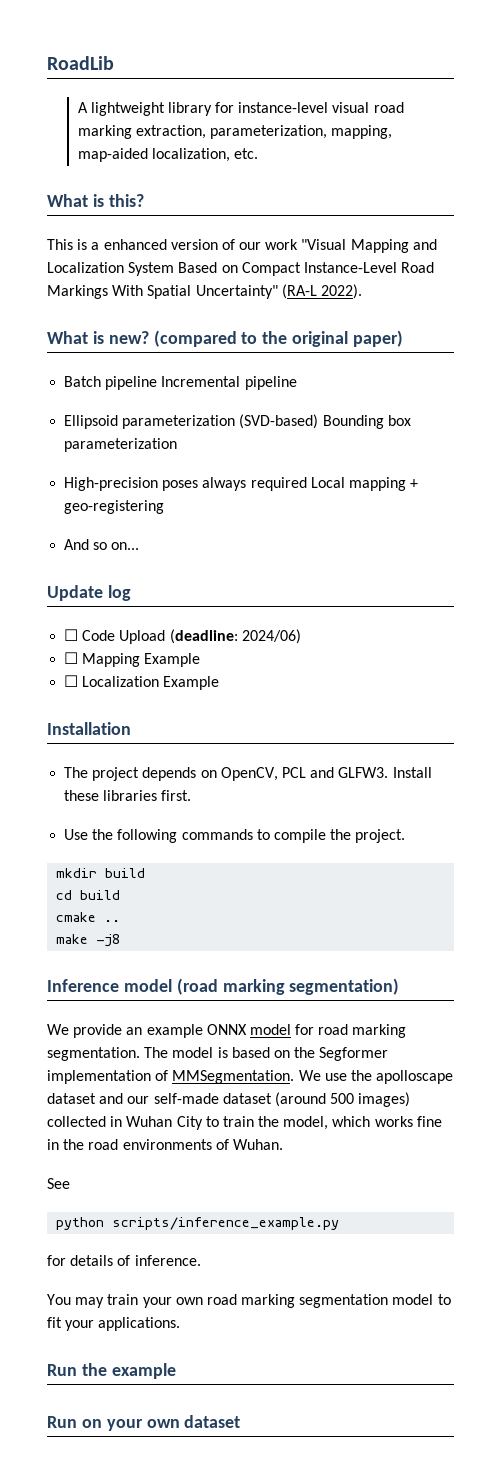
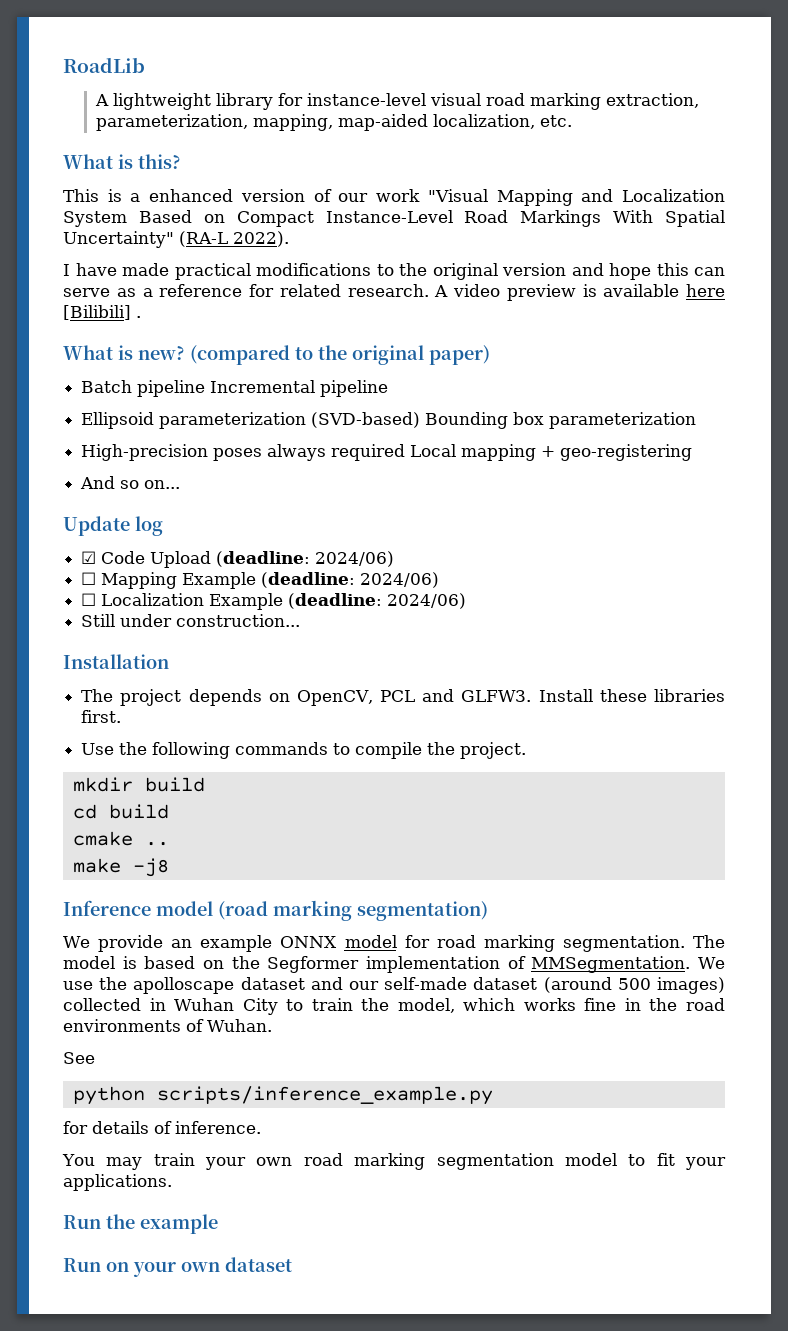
+ I have made practical modifications to the original version and hope this can serve as a reference for related research. A video preview is available here [Bilibili] .
- ☐ Code Upload (deadline: 2024/06)
+ ☑ Code Upload (deadline: 2024/06)
- ☐ Mapping Example
+ ☐ Mapping Example (deadline: 2024/06)
- ☐ Localization Example
+ ☐ Localization Example (deadline: 2024/06)
+ Still under construction...

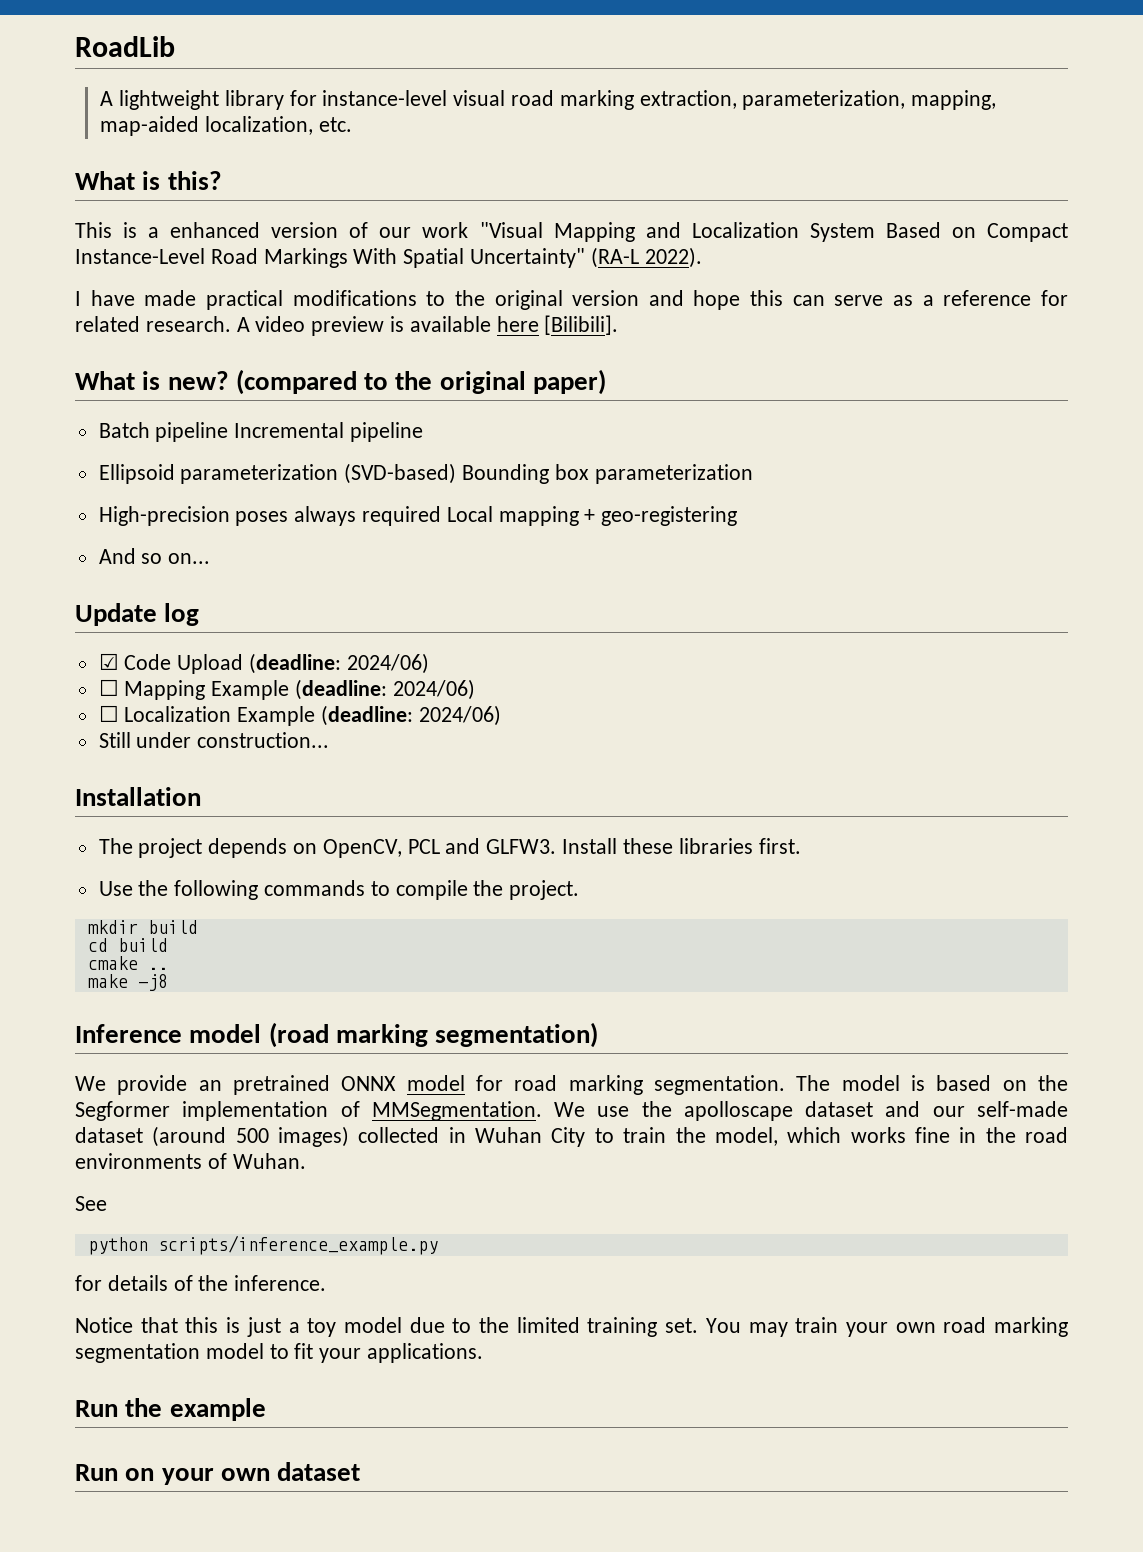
- A video preview is available here [Bilibili] .
+ A video preview is available here [Bilibili].
- We provide an example ONNX model for road marking segmentation.
+ We provide an pretrained ONNX model for road marking segmentation.
- for details of inference.
+ for details of the inference.
+ Notice that this is just a toy model due to the limited training set.

